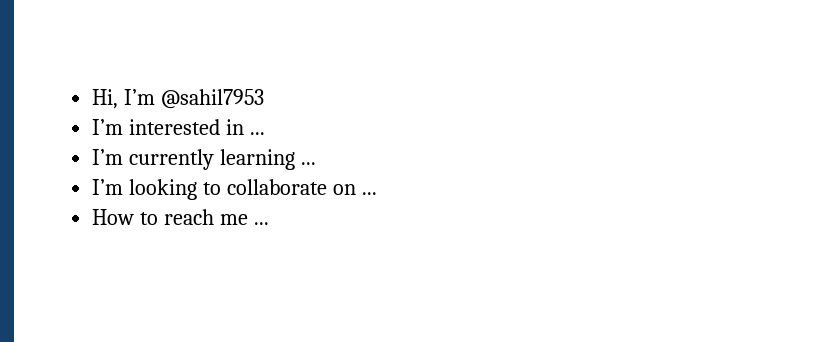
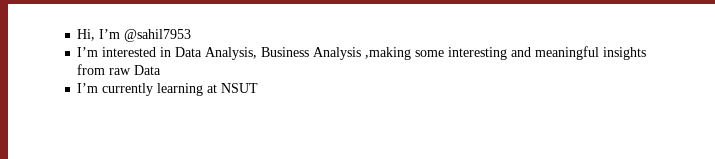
- I’m interested in ...
- I’m currently learning ...
- I’m looking to collaborate on ...
- How to reach me ...
+ I’m interested in Data Analysis, Business Analysis ,making some interesting and meaningful insights from raw Data
+ I’m currently learning at NSUT

